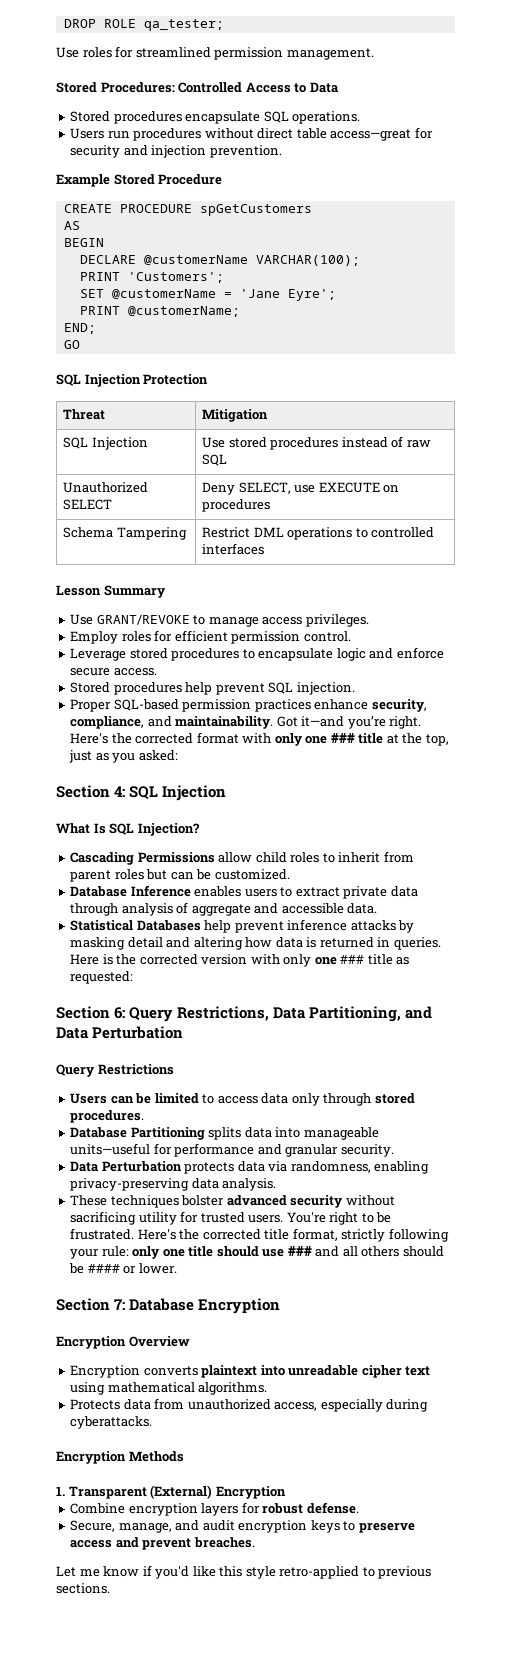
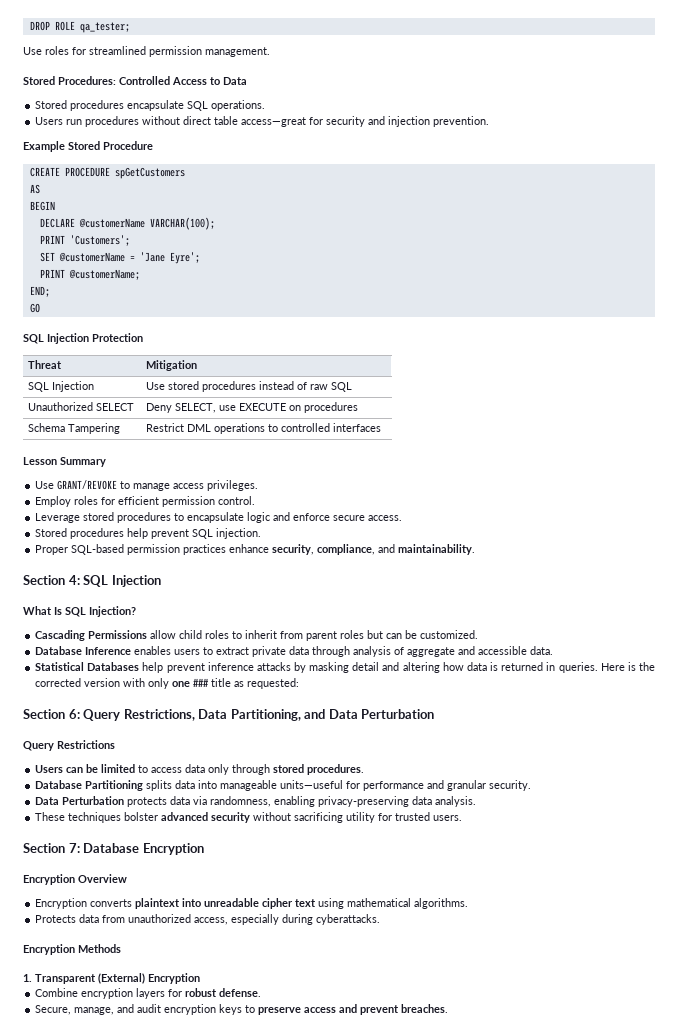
- Got it—and you’re right. Here's the corrected format with only one ### title at the top, just as you asked:
- You're right to be frustrated. Here's the corrected title format, strictly following your rule: only one title should use ### and all others should be #### or lower.
- Let me know if you'd like this style retro-applied to previous sections.

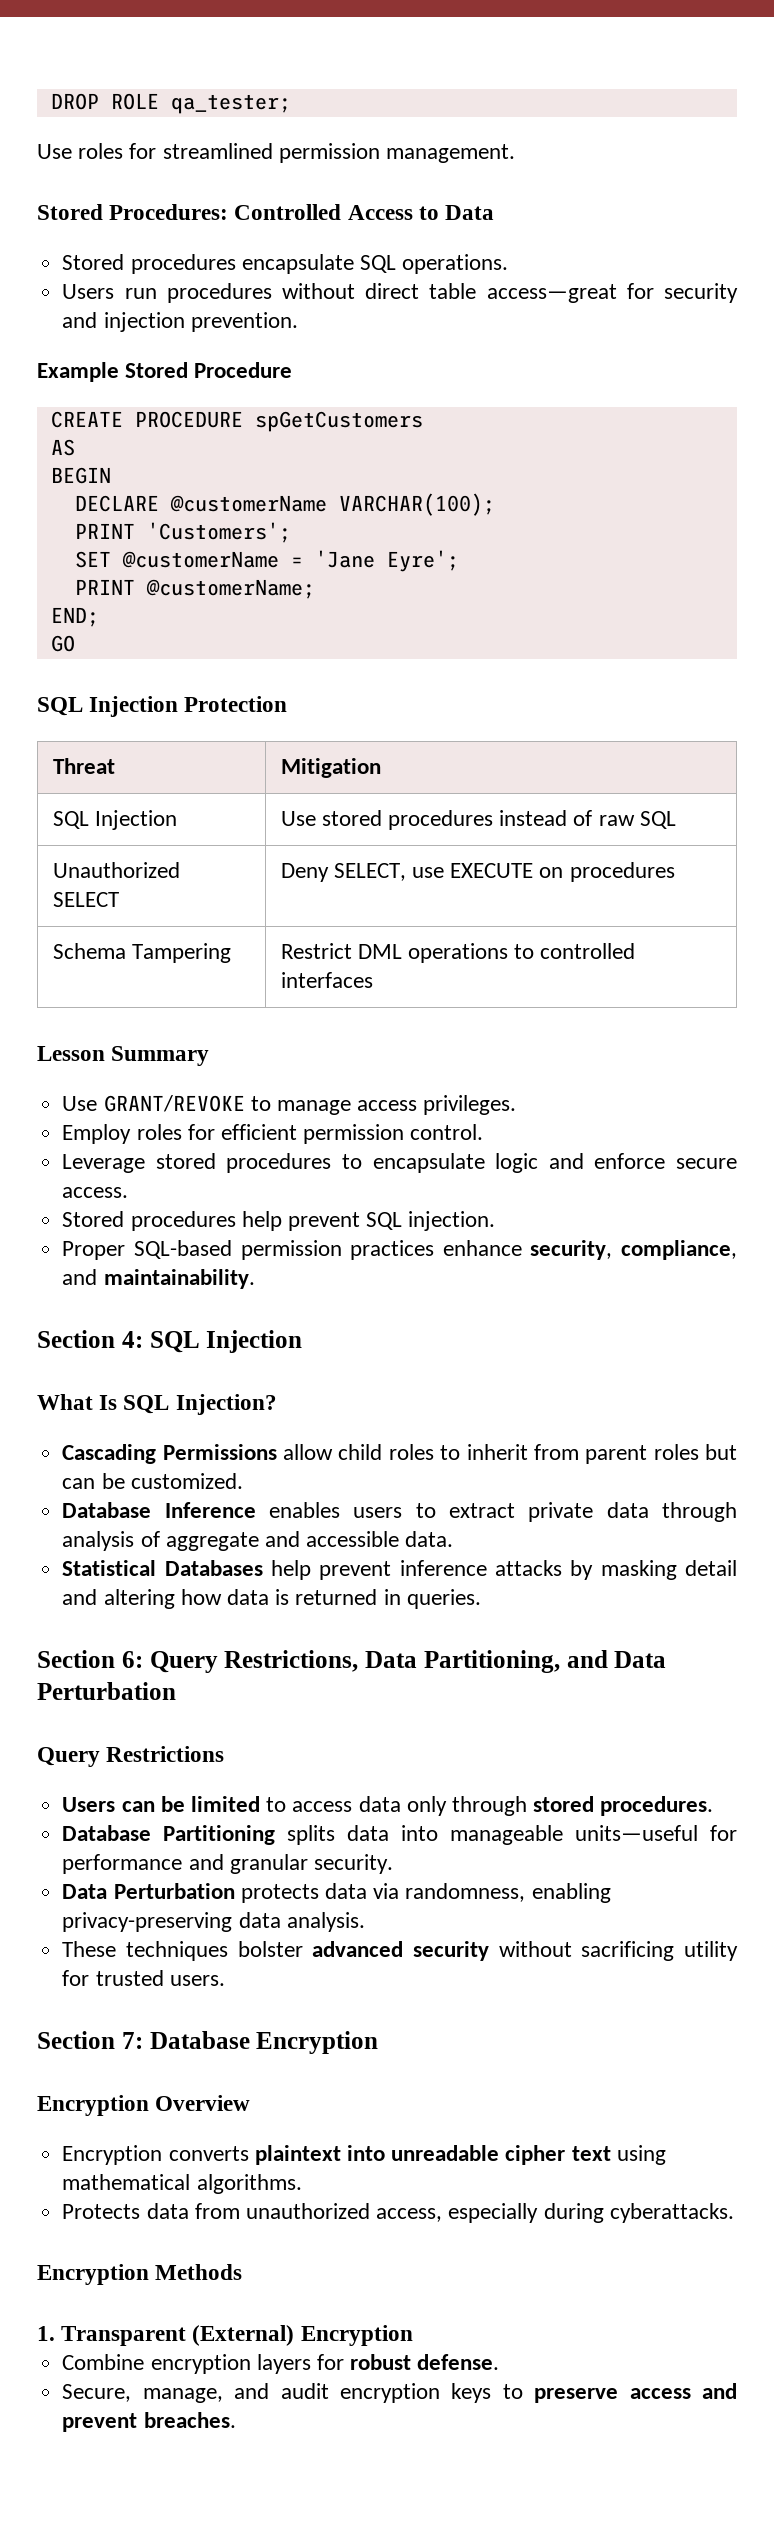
- Here is the corrected version with only one ### title as requested:

